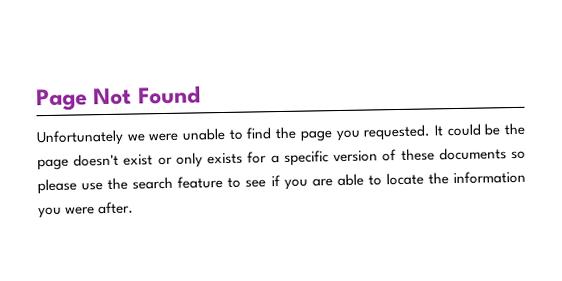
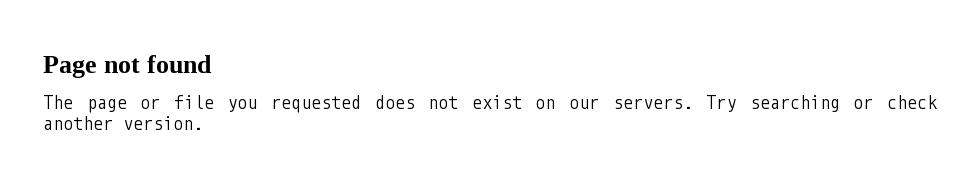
- Page Not Found
- Unfortunately we were unable to find the page you requested. It could be the page doesn't exist or only exists for a specific version of these documents so please use the search feature to see if you are able to locate the information you were after.
+ Page not found
+ The page or file you requested does not exist on our servers. Try searching or check another version.

